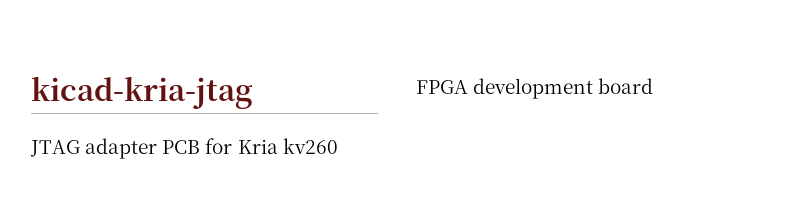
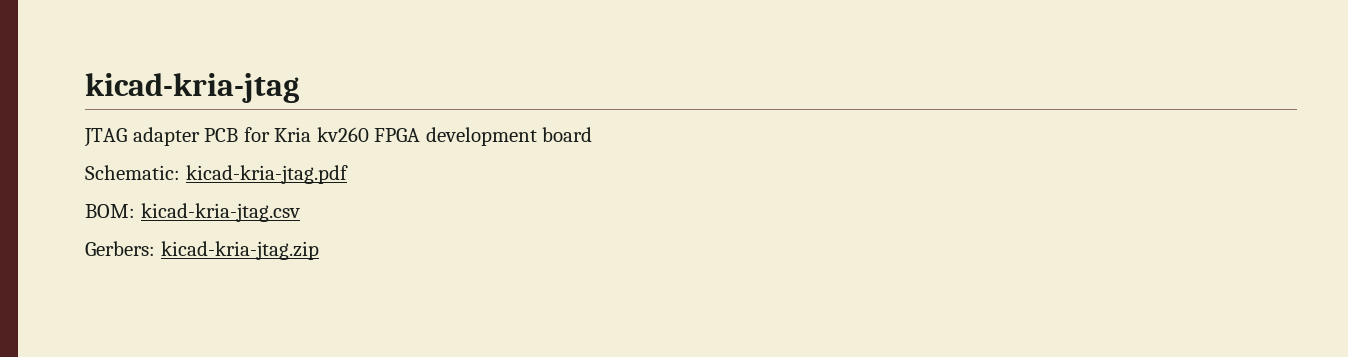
+ Schematic: kicad-kria-jtag.pdf
+ BOM: kicad-kria-jtag.csv
+ Gerbers: kicad-kria-jtag.zip

